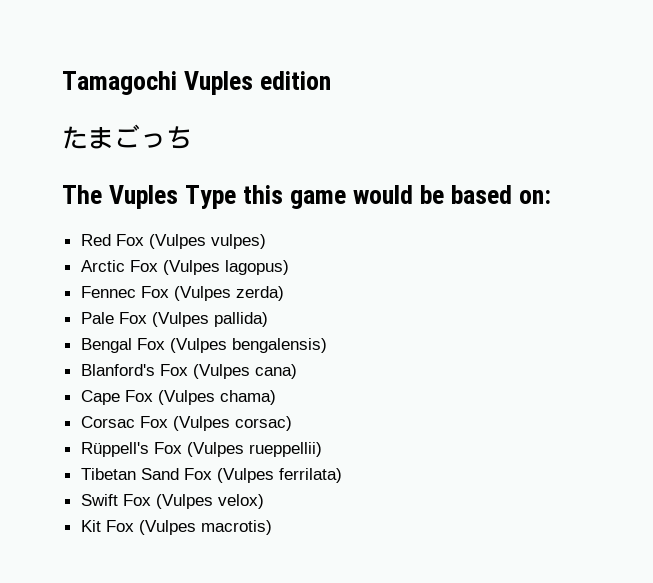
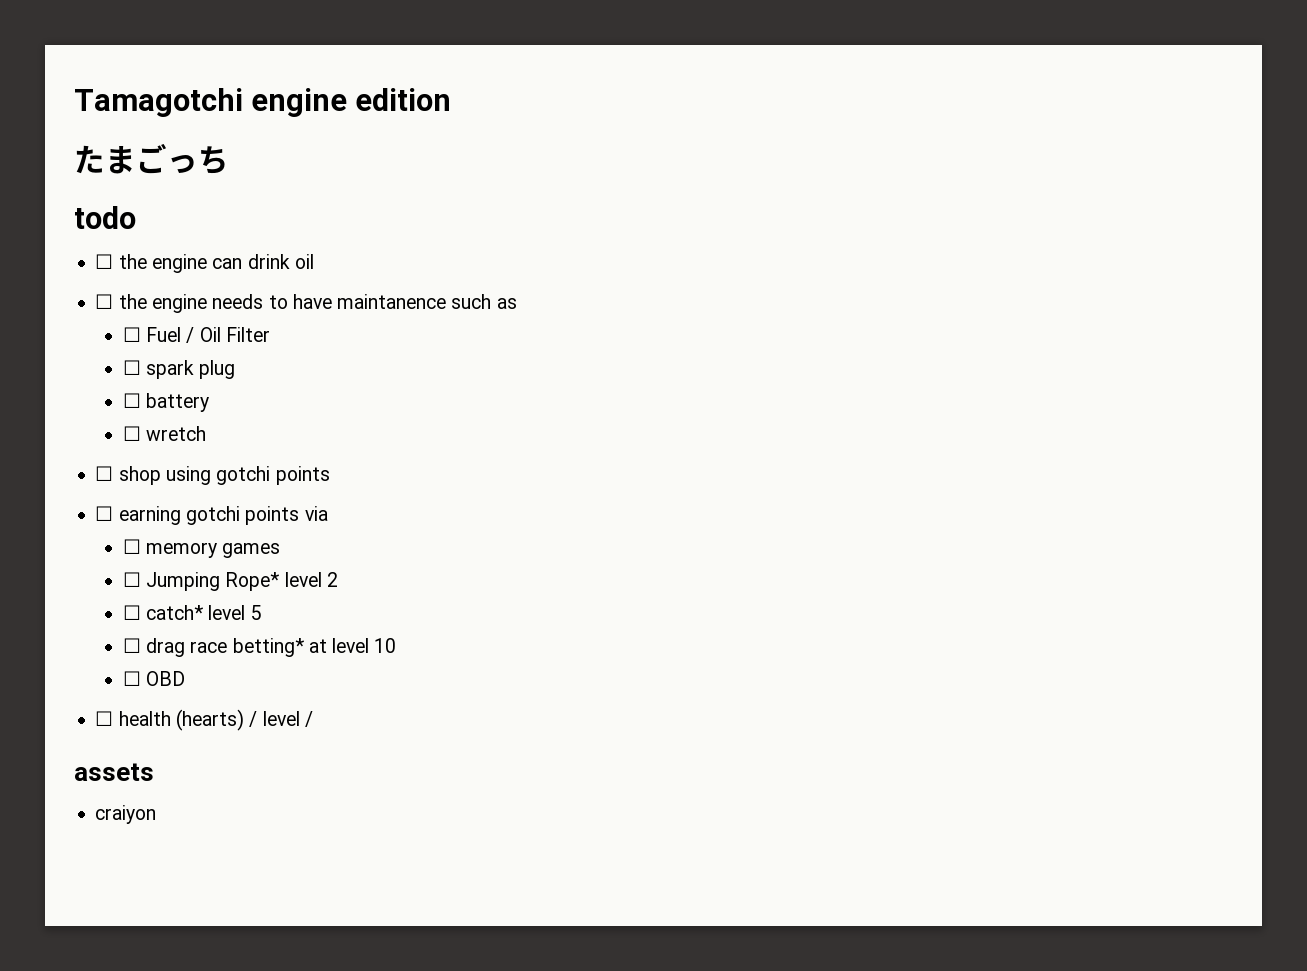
- Tamagochi Vuples edition
+ Tamagotchi engine edition
- The Vuples Type this game would be based on:
- Red Fox (Vulpes vulpes)
- Arctic Fox (Vulpes lagopus)
- Fennec Fox (Vulpes zerda)
- Pale Fox (Vulpes pallida)
- Bengal Fox (Vulpes bengalensis)
- Blanford's Fox (Vulpes cana)
- Cape Fox (Vulpes chama)
- Corsac Fox (Vulpes corsac)
- Rüppell's Fox (Vulpes rueppellii)
- Tibetan Sand Fox (Vulpes ferrilata)
- Swift Fox (Vulpes velox)
- Kit Fox (Vulpes macrotis)
+ todo
+ ☐ the engine can drink oil
+ ☐ the engine needs to have maintanence such as
+ ☐ Fuel / Oil Filter
+ ☐ spark plug
+ ☐ battery
+ ☐ wretch
+ ☐ shop using gotchi points
+ ☐ earning gotchi points via
+ ☐ memory games
+ ☐ Jumping Rope* level 2
+ ☐ catch* level 5
+ ☐ drag race betting* at level 10
+ ☐ OBD
+ ☐ health (hearts) / level /
+ assets
+ craiyon

